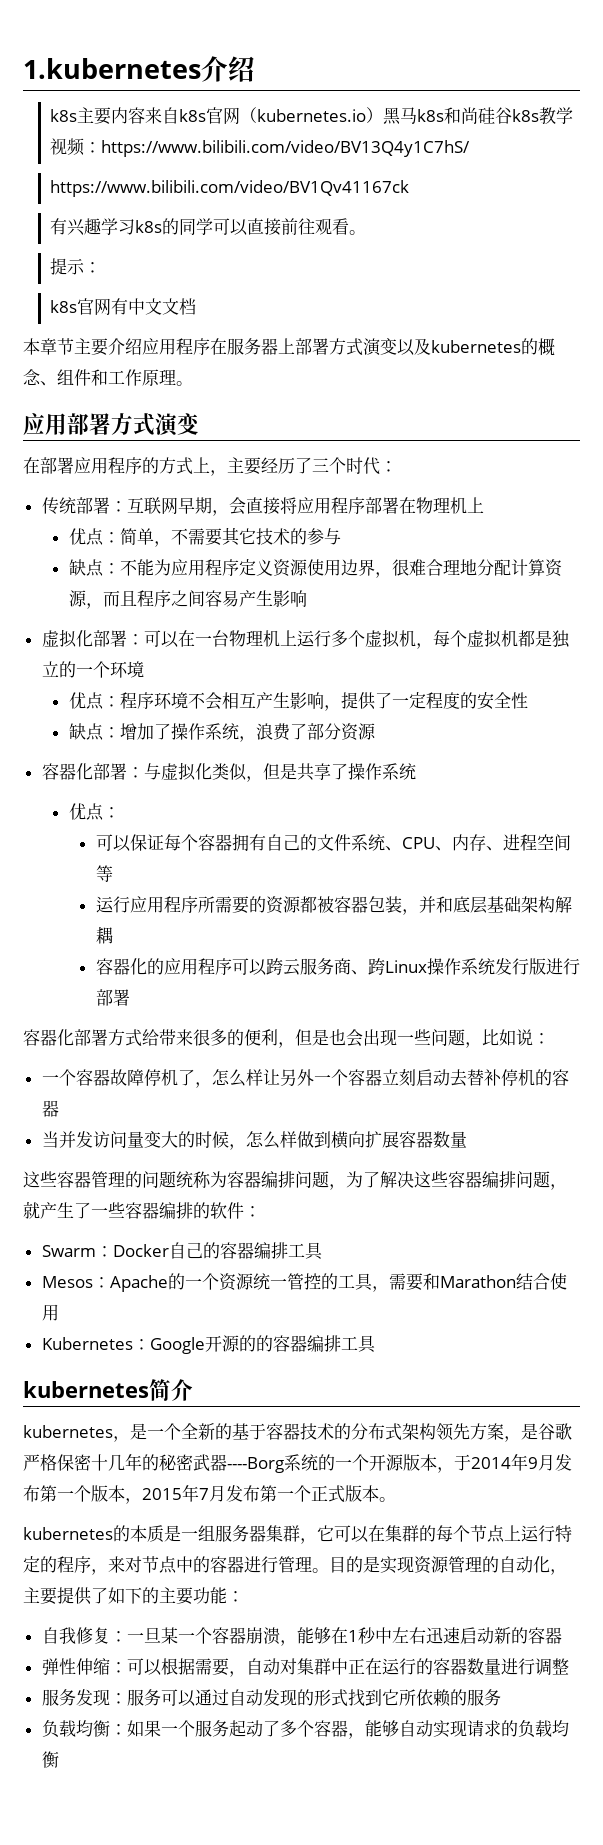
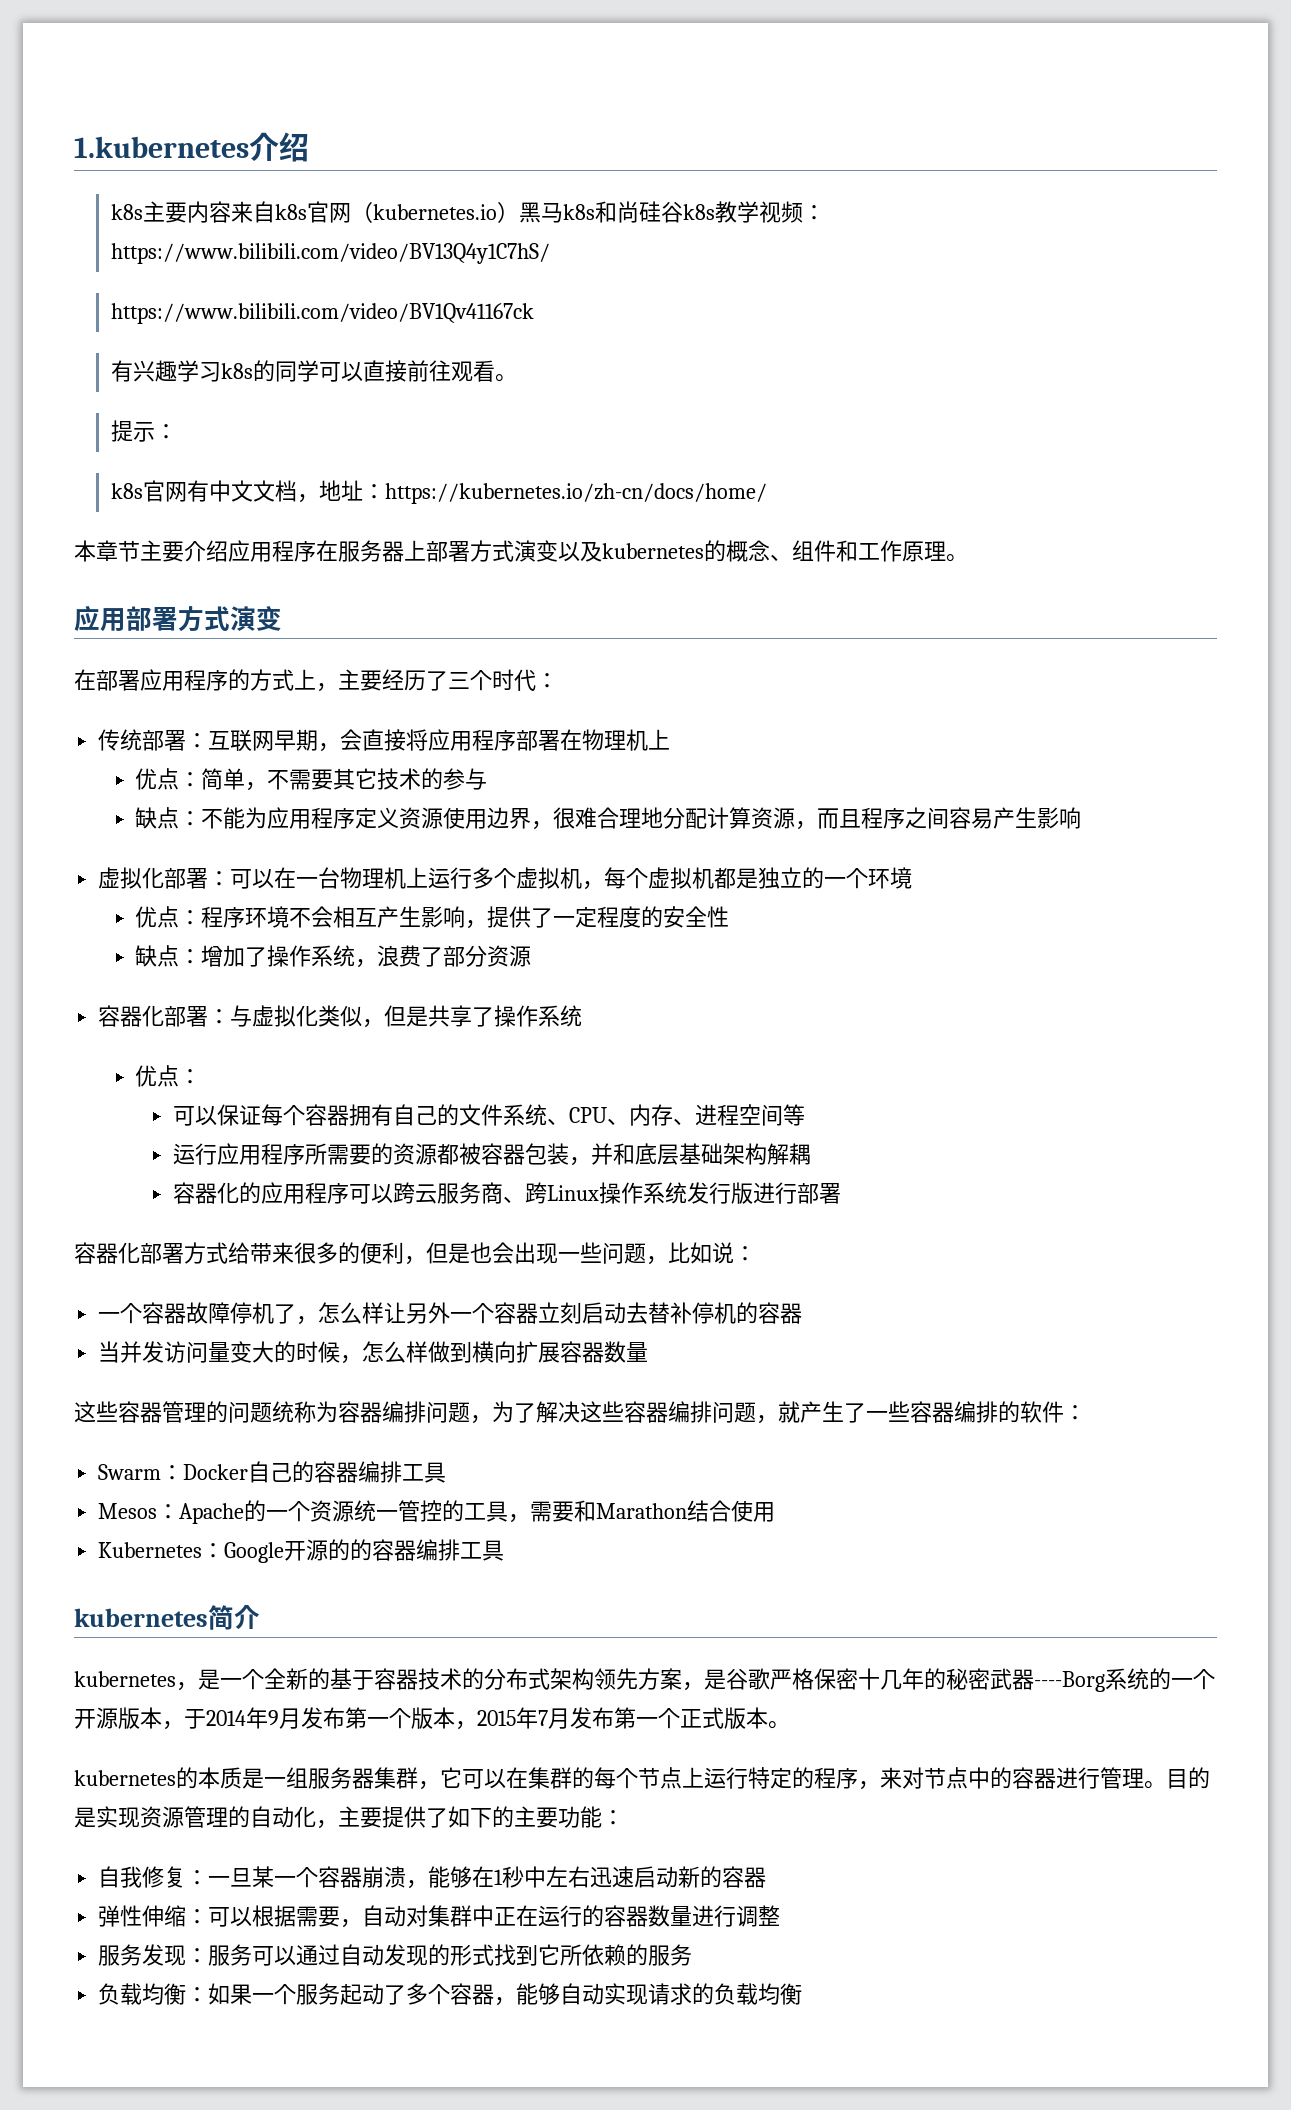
- k8s官网有中文文档
+ k8s官网有中文文档，地址：https://kubernetes.io/zh-cn/docs/home/

